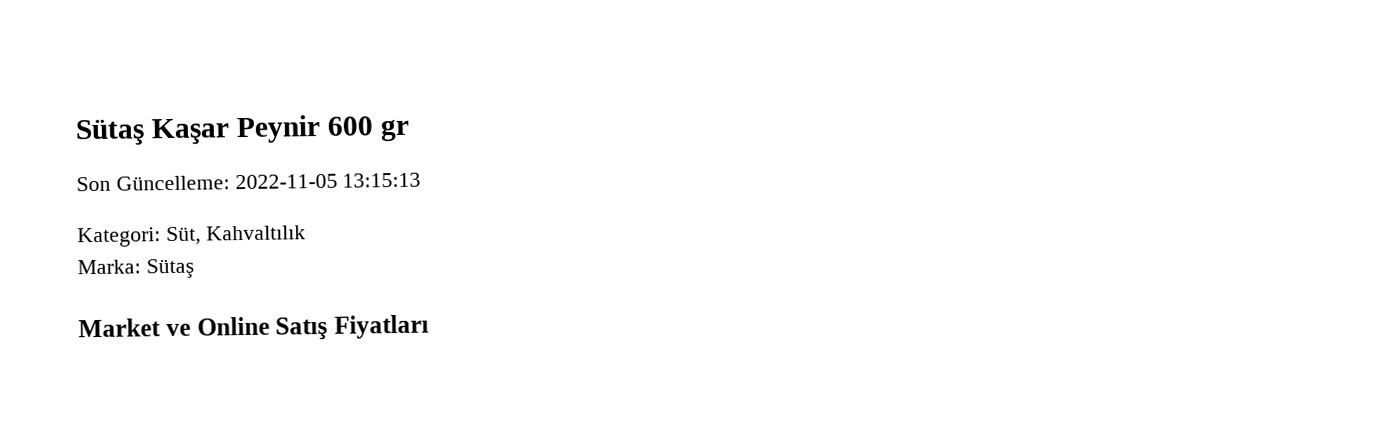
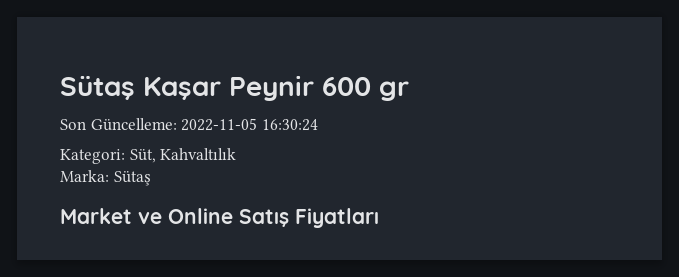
- Son Güncelleme: 2022-11-05 13:15:13
+ Son Güncelleme: 2022-11-05 16:30:24

